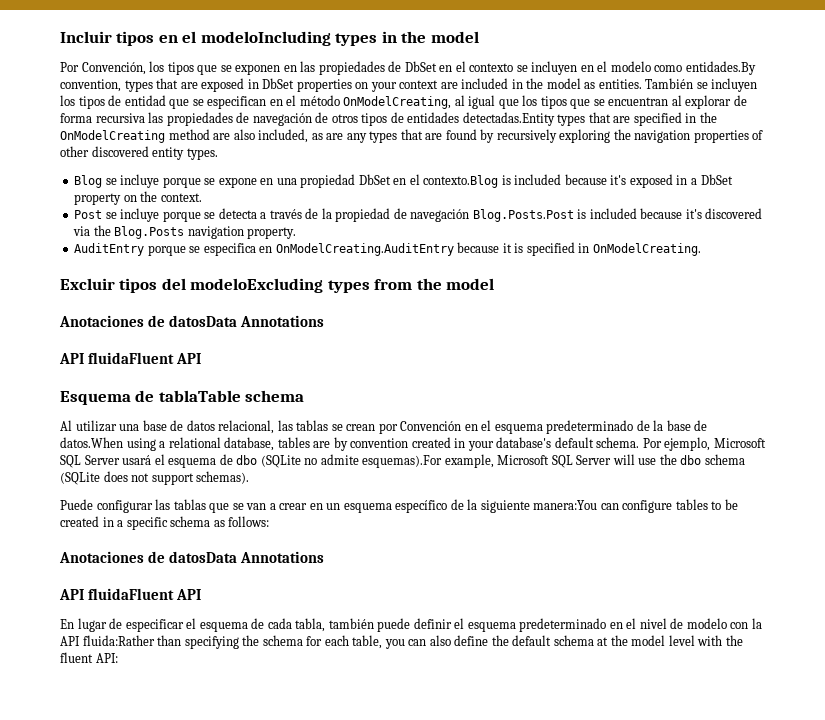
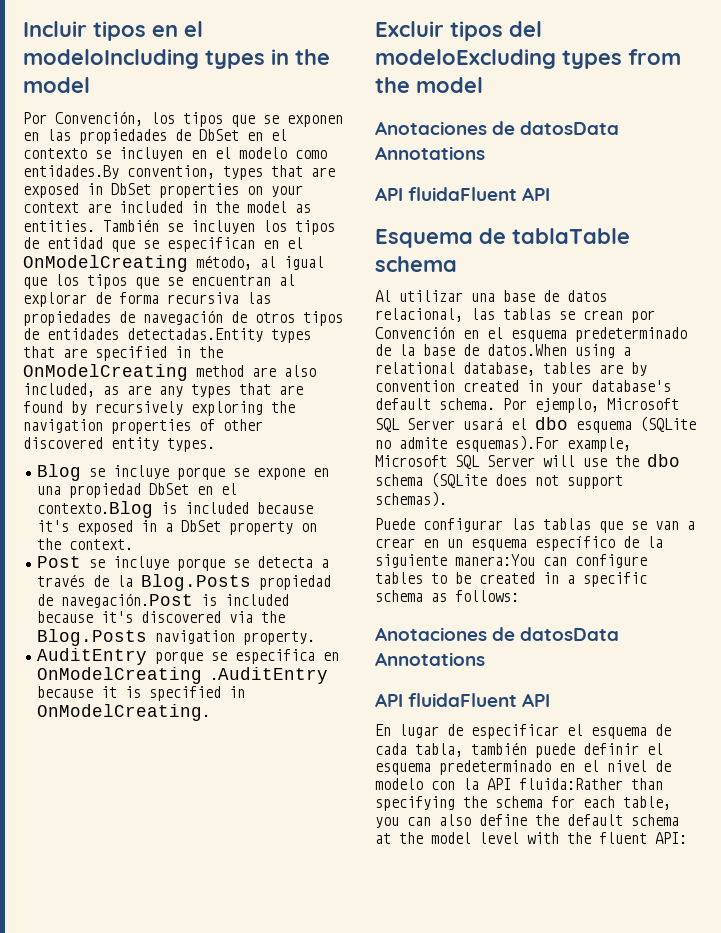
- También se incluyen los tipos de entidad que se especifican en el método OnModelCreating, al igual que los tipos que se encuentran al explorar de forma recursiva las propiedades de navegación de otros tipos de entidades detectadas.Entity types that are specified in the OnModelCreating method are also included, as are any types that are found by recursively exploring the navigation properties of other discovered entity types.
+ También se incluyen los tipos de entidad que se especifican en el OnModelCreating método, al igual que los tipos que se encuentran al explorar de forma recursiva las propiedades de navegación de otros tipos de entidades detectadas.Entity types that are specified in the OnModelCreating method are also included, as are any types that are found by recursively exploring the navigation properties of other discovered entity types.
- Post se incluye porque se detecta a través de la propiedad de navegación Blog.Posts.Post is included because it's discovered via the Blog.Posts navigation property.
+ Post se incluye porque se detecta a través de la Blog.Posts propiedad de navegación.Post is included because it's discovered via the Blog.Posts navigation property.
- AuditEntry porque se especifica en OnModelCreating.AuditEntry because it is specified in OnModelCreating.
+ AuditEntry porque se especifica en OnModelCreating .AuditEntry because it is specified in OnModelCreating.
- Por ejemplo, Microsoft SQL Server usará el esquema de dbo (SQLite no admite esquemas).For example, Microsoft SQL Server will use the dbo schema (SQLite does not support schemas).
+ Por ejemplo, Microsoft SQL Server usará el dbo esquema (SQLite no admite esquemas).For example, Microsoft SQL Server will use the dbo schema (SQLite does not support schemas).

